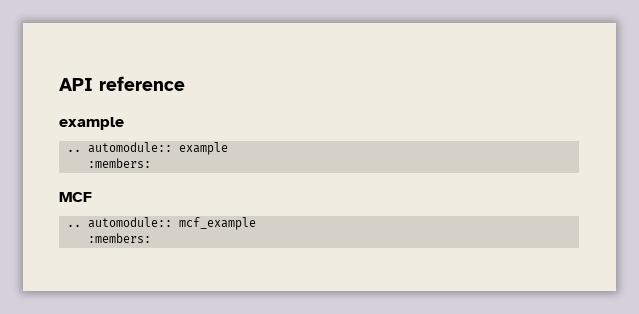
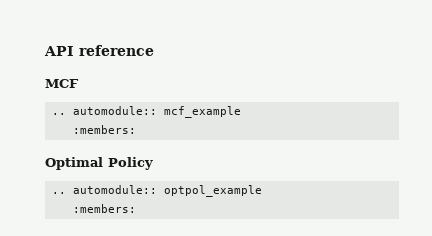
  API reference
- example
- .. automodule:: example
- :members:
+ Optimal Policy
+ .. automodule:: optpol_example
+ :members:

